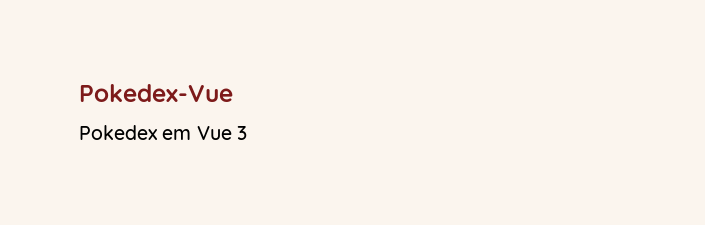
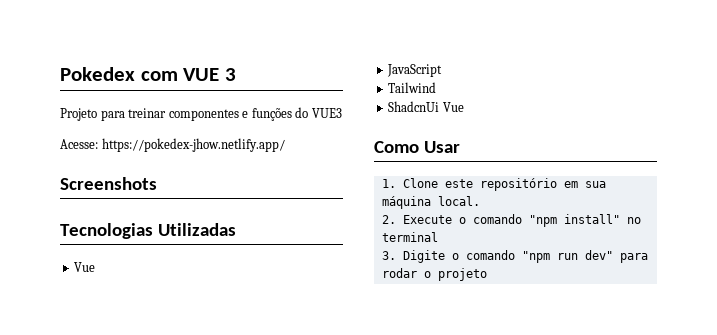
- Pokedex-Vue
- Pokedex em Vue 3
+ Pokedex com VUE 3
+ Projeto para treinar componentes e funções do VUE3
+ Acesse: https://pokedex-jhow.netlify.app/
+ Screenshots
+ Tecnologias Utilizadas
+ Vue
+ JavaScript
+ Tailwind
+ ShadcnUi Vue
+ Como Usar
+ 1. Clone este repositório em sua máquina local.
+ 2. Execute o comando "npm install" no terminal
+ 3. Digite o comando "npm run dev" para rodar o projeto

